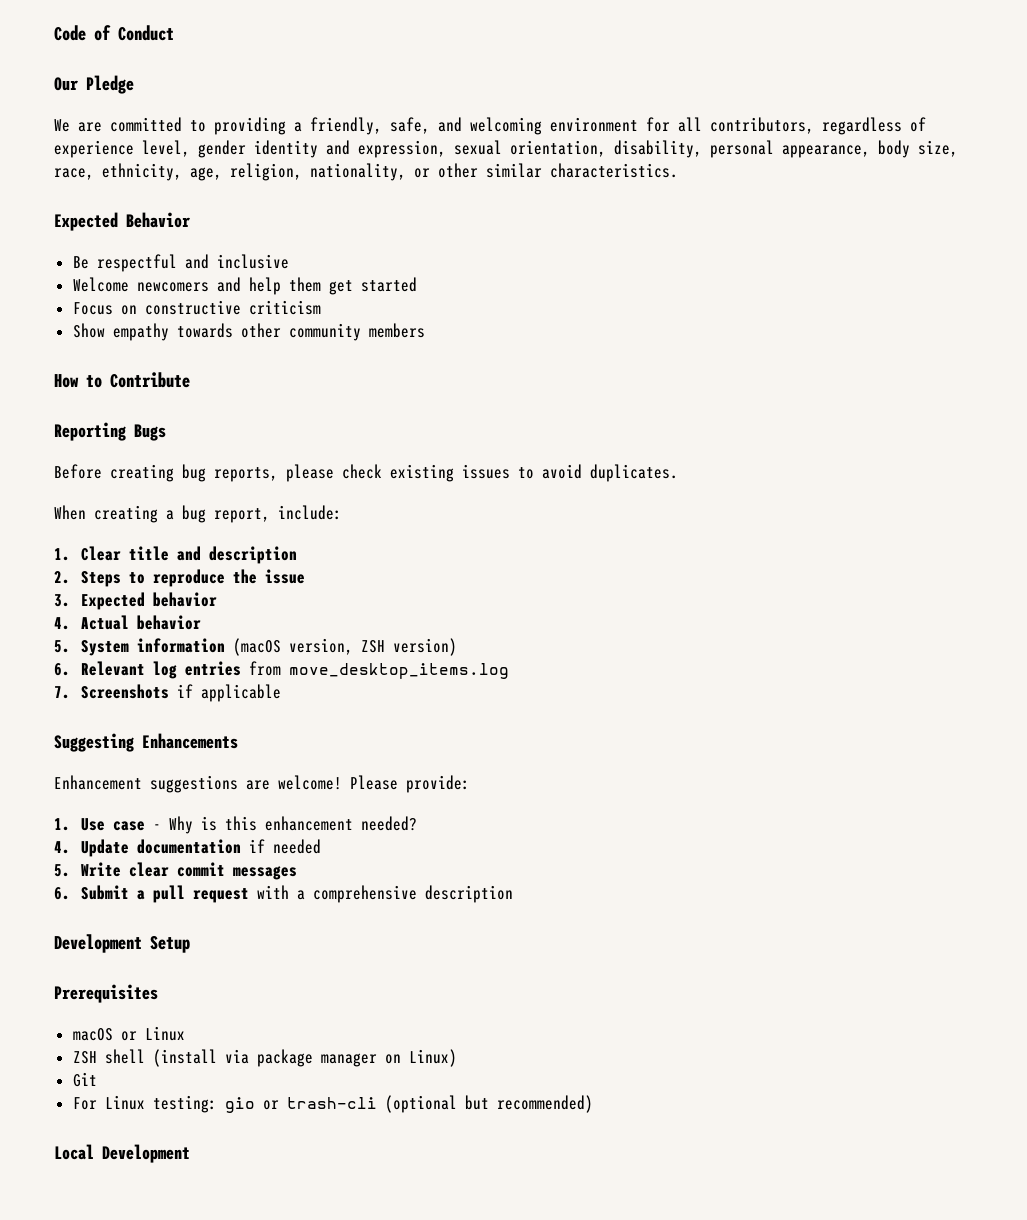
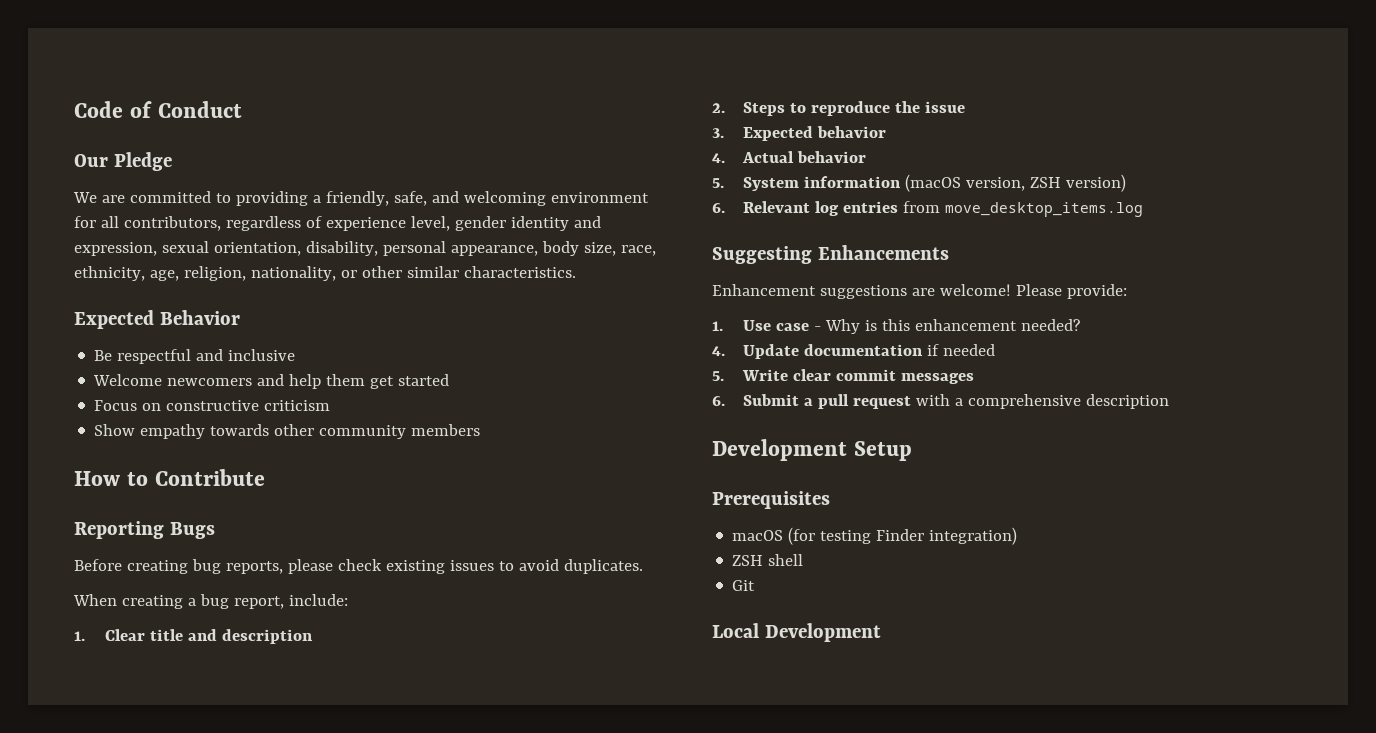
- 7. Screenshots if applicable
- macOS or Linux
- ZSH shell (install via package manager on Linux)
+ macOS (for testing Finder integration)
+ ZSH shell
  Git
- For Linux testing: gio or trash-cli (optional but recommended)

